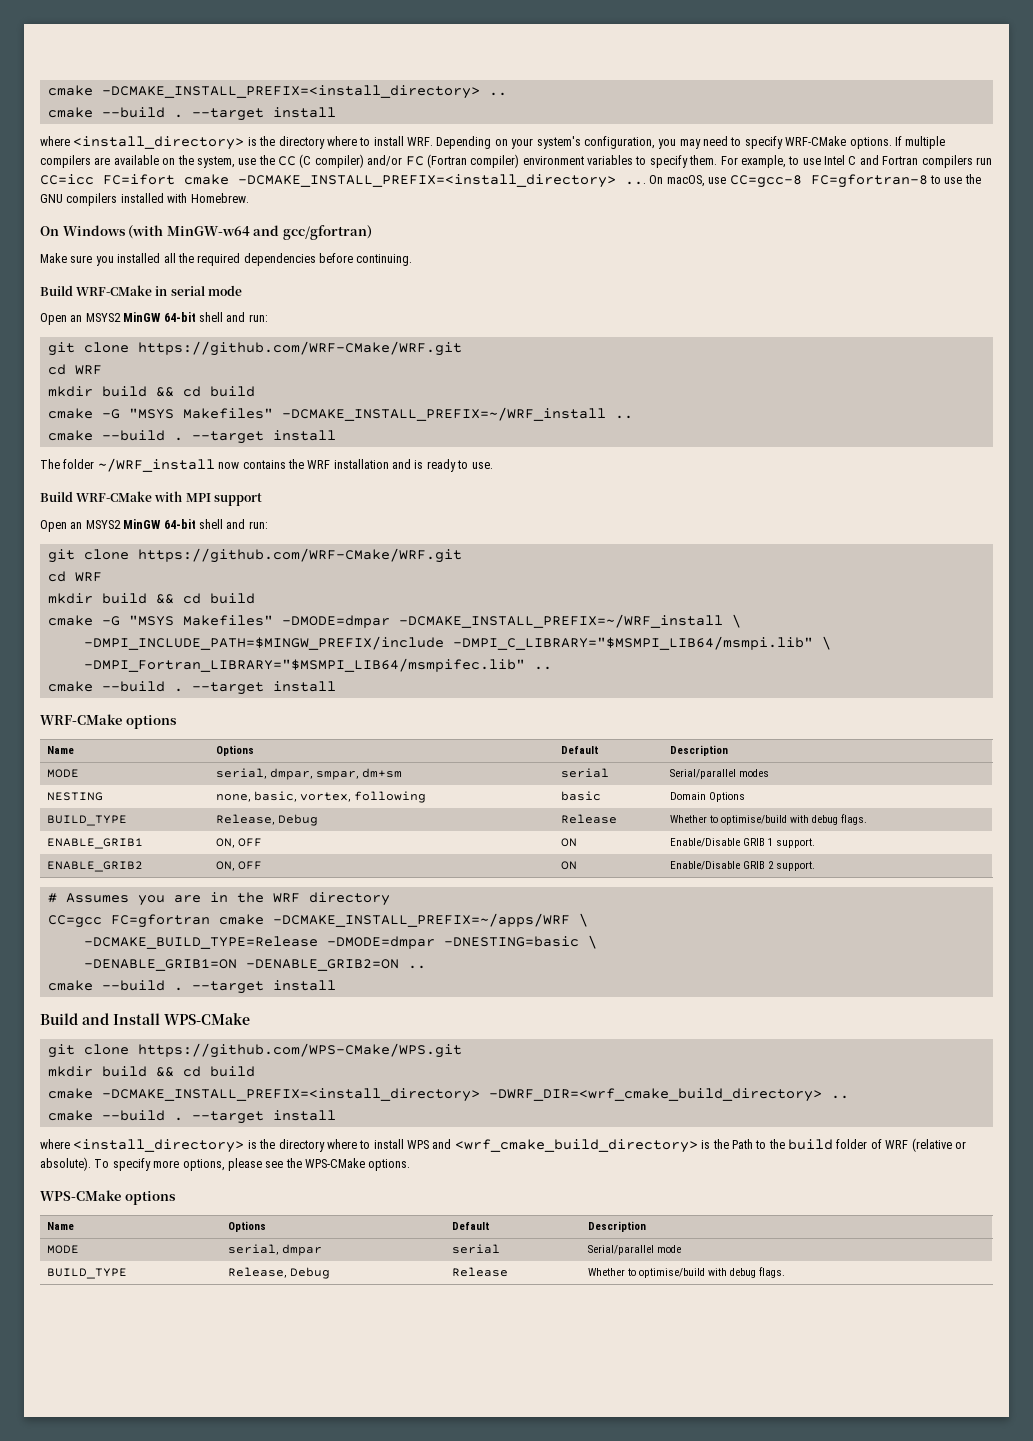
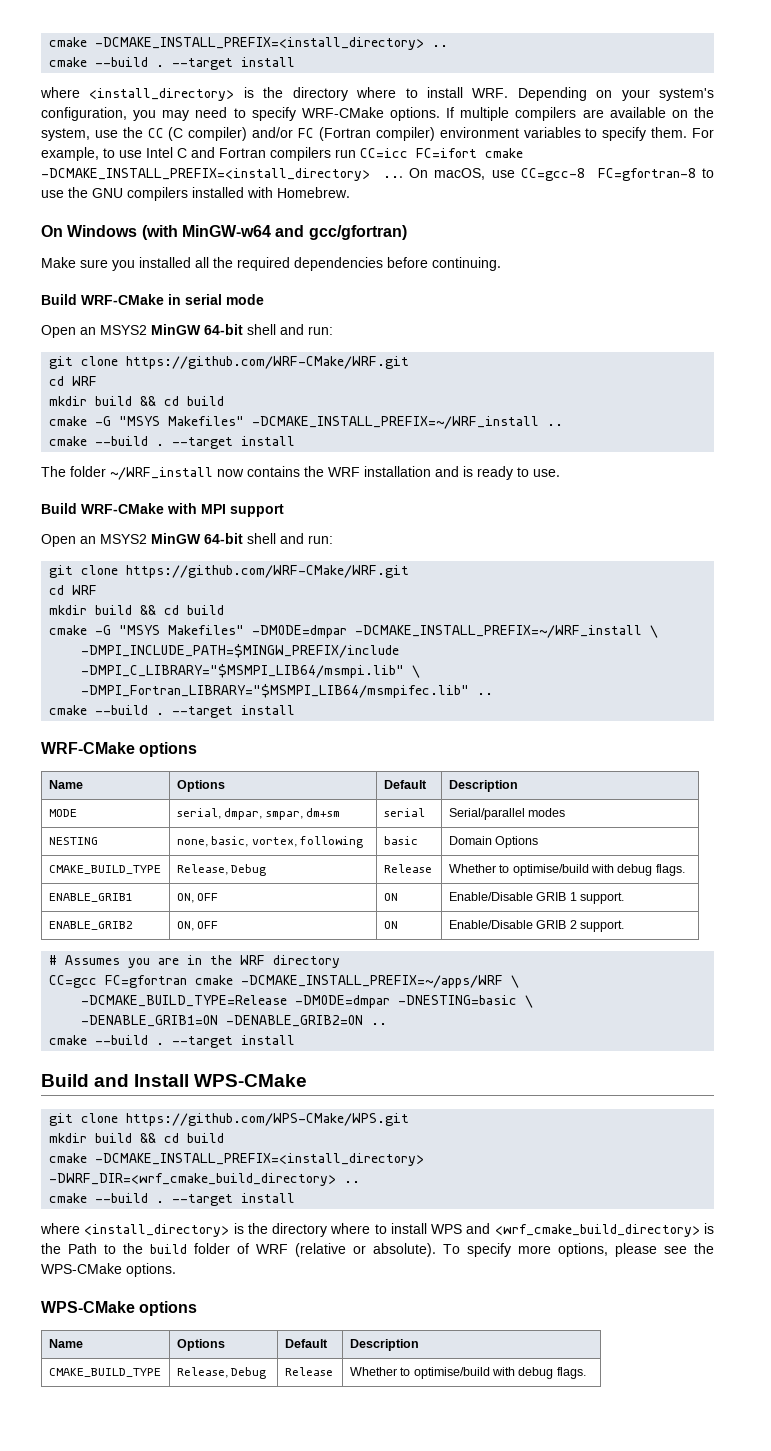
  NESTING | none, basic, vortex, following | basic | Domain Options
- BUILD_TYPE | Release, Debug | Release | Whether to optimise/build with debug flags.
+ CMAKE_BUILD_TYPE | Release, Debug | Release | Whether to optimise/build with debug flags.
  WPS-CMake options
  Name | Options | Default | Description
- MODE | serial, dmpar | serial | Serial/parallel mode
- BUILD_TYPE | Release, Debug | Release | Whether to optimise/build with debug flags.
+ CMAKE_BUILD_TYPE | Release, Debug | Release | Whether to optimise/build with debug flags.

